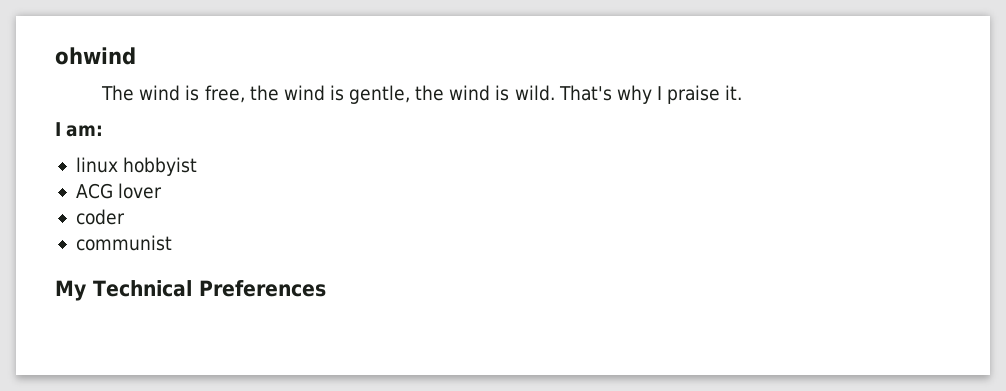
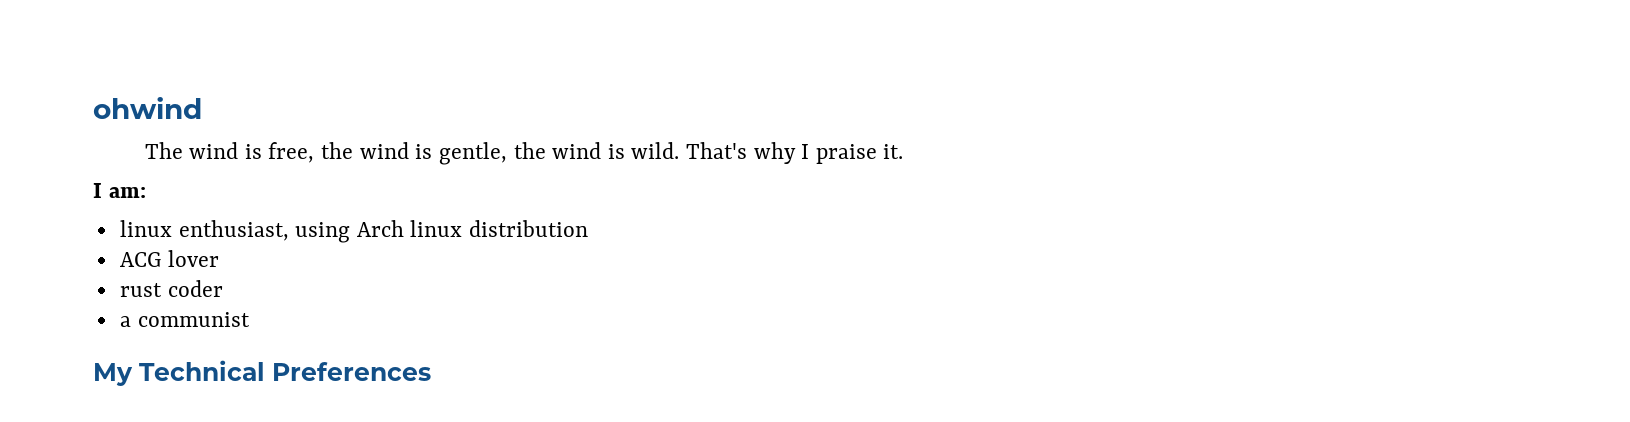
- linux hobbyist
+ linux enthusiast, using Arch linux distribution
- coder
+ rust coder
- communist
+ a communist

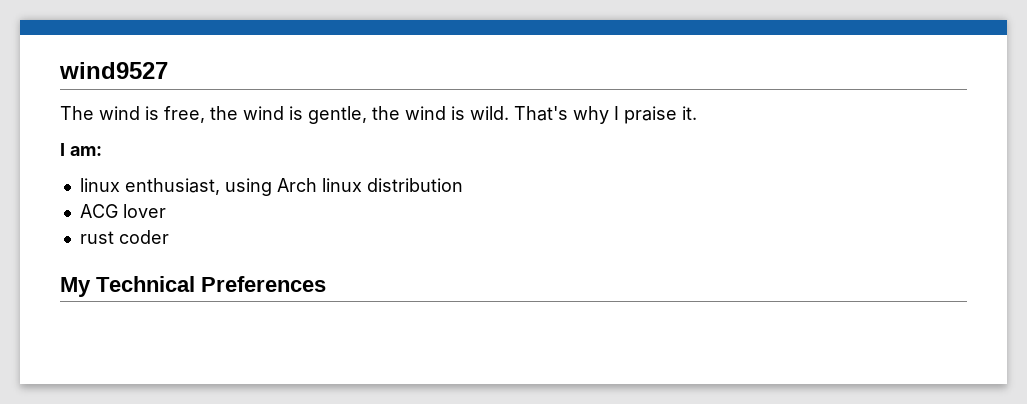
- ohwind
+ wind9527
- a communist

